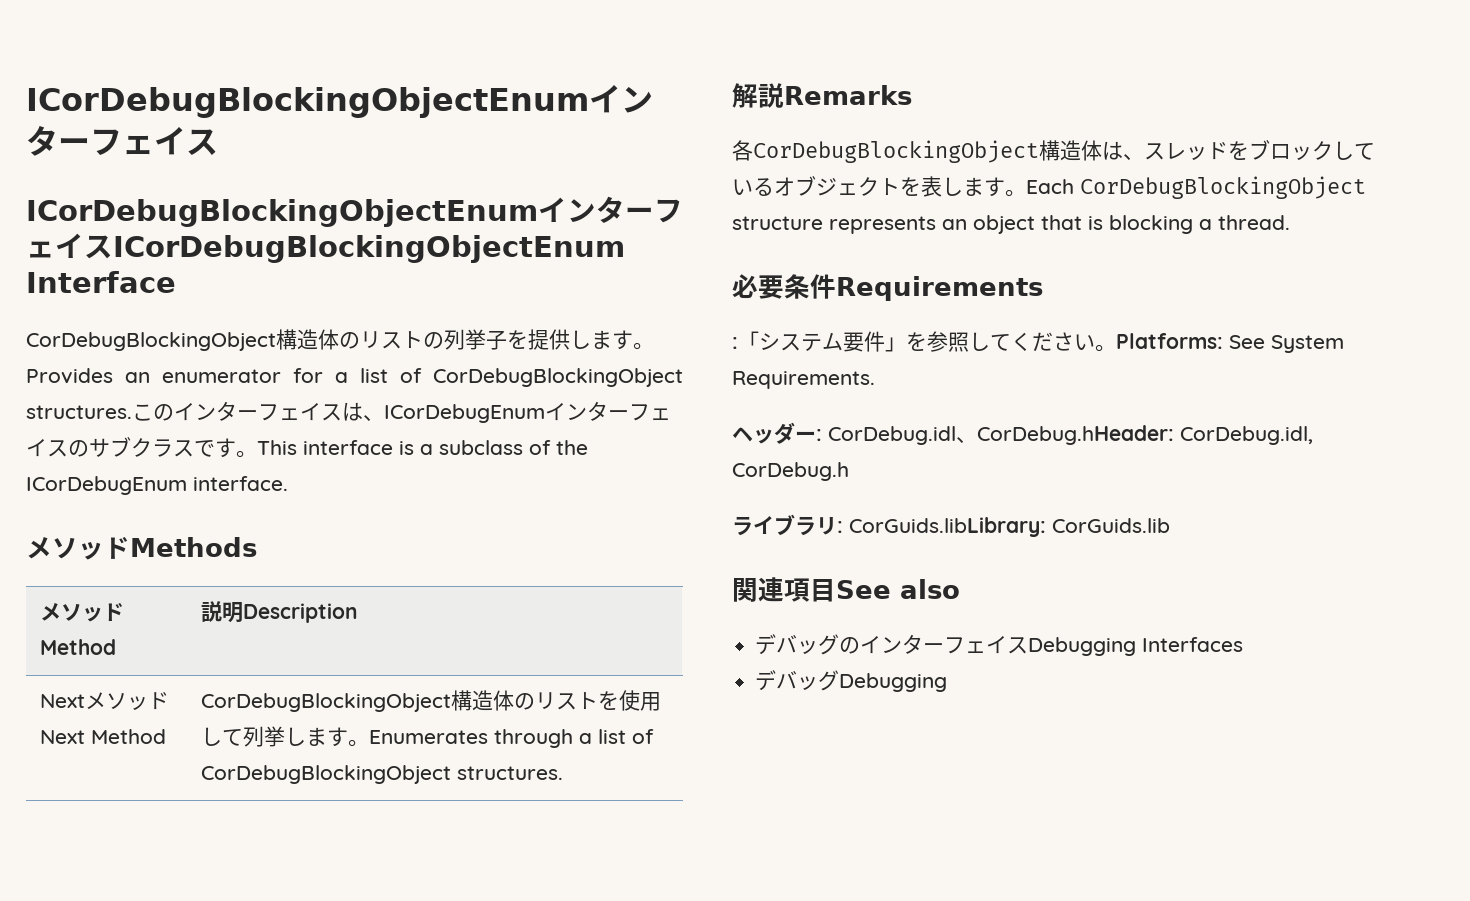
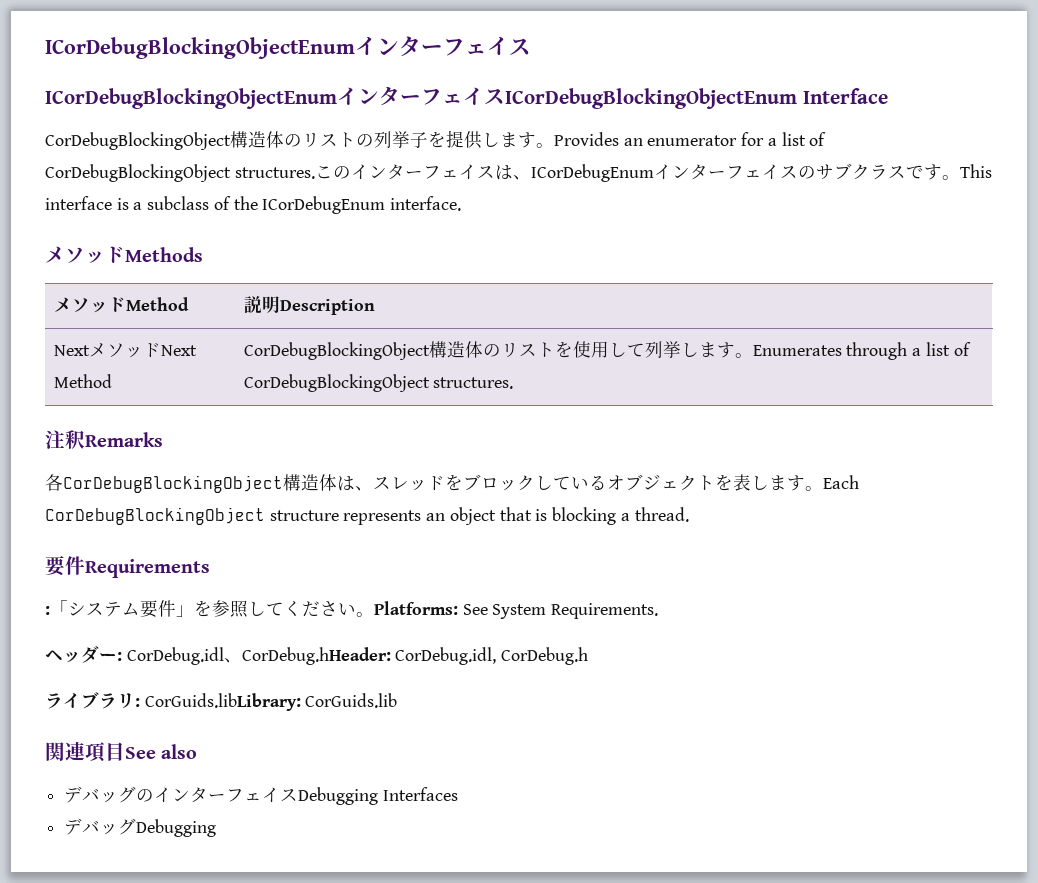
- 解説Remarks
+ 注釈Remarks
- 必要条件Requirements
+ 要件Requirements

